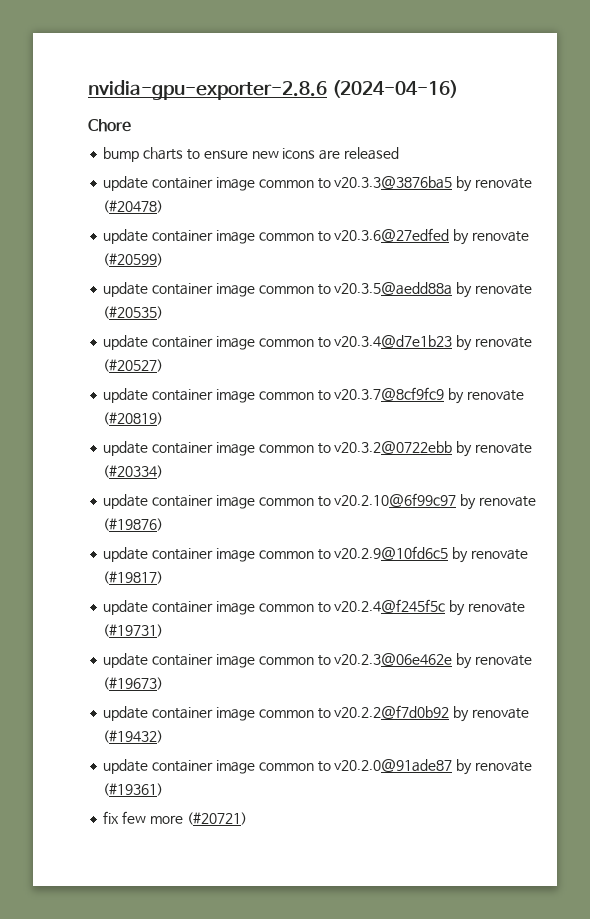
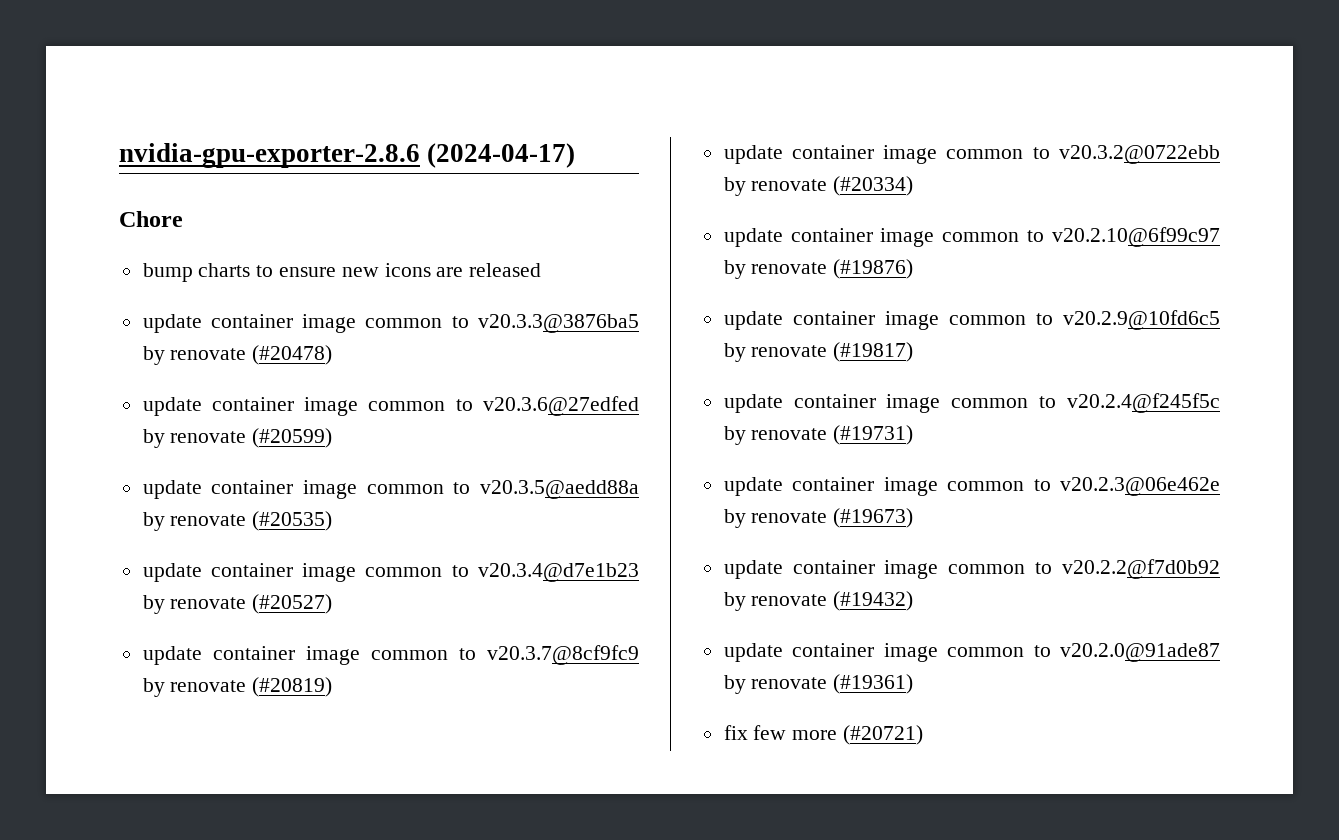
- nvidia-gpu-exporter-2.8.6 (2024-04-16)
+ nvidia-gpu-exporter-2.8.6 (2024-04-17)

